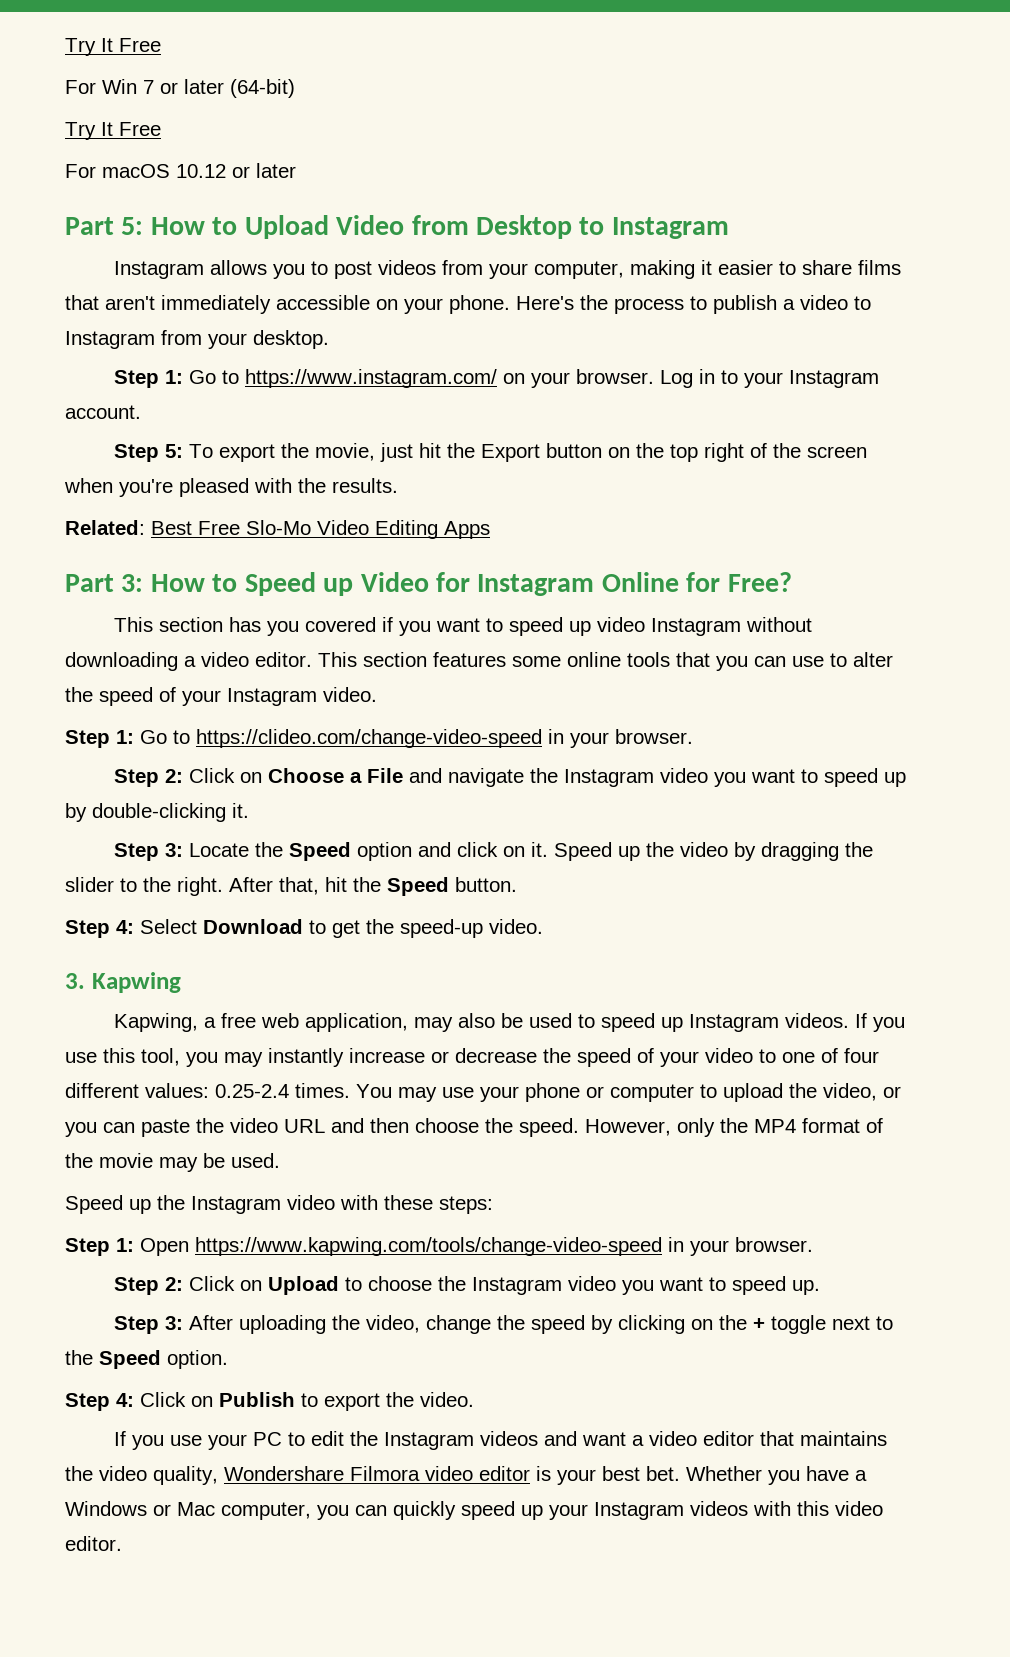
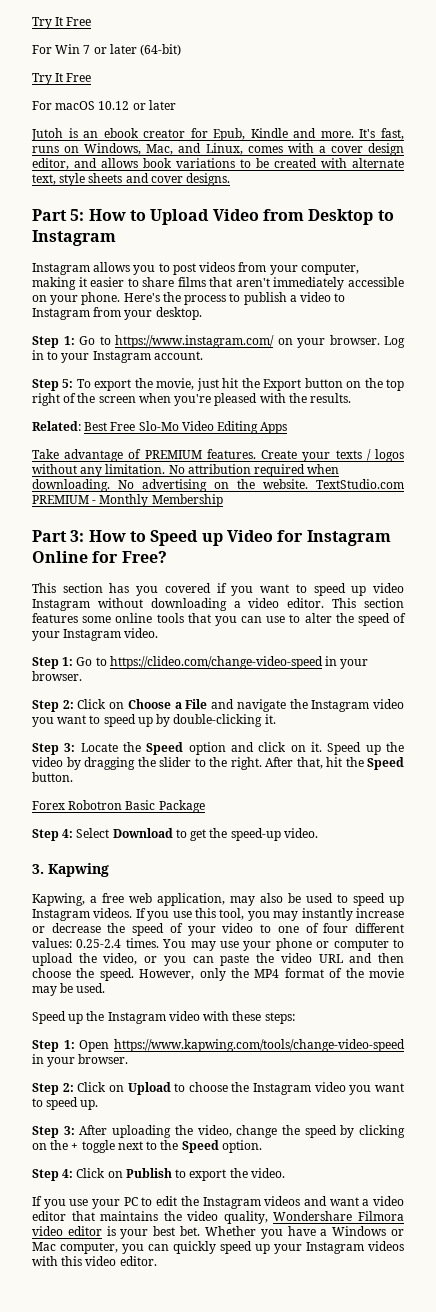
+ Jutoh is an ebook creator for Epub, Kindle and more. It's fast, runs on Windows, Mac, and Linux, comes with a cover design editor, and allows book variations to be created with alternate text, style sheets and cover designs.
+ Take advantage of PREMIUM features. Create your texts / logos without any limitation. No attribution required when downloading. No advertising on the website. TextStudio.com PREMIUM - Monthly Membership
+ Forex Robotron Basic Package

